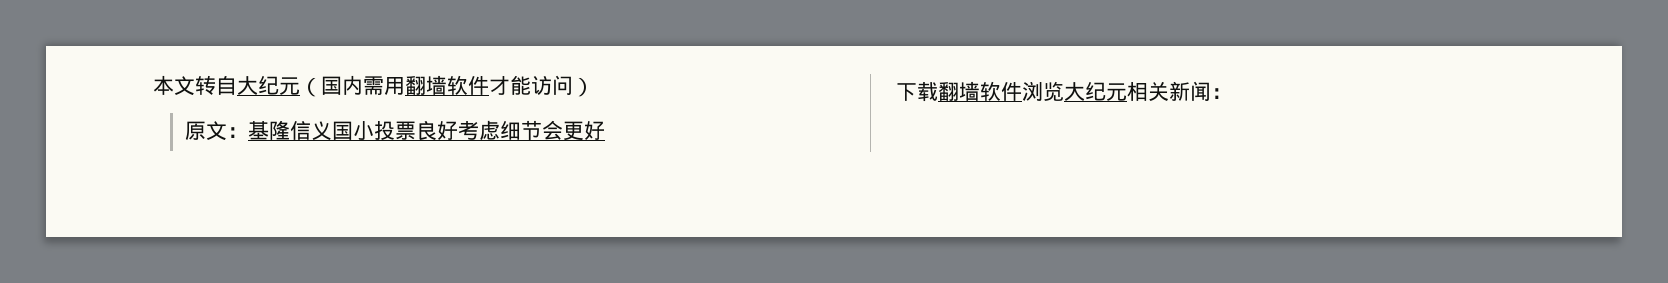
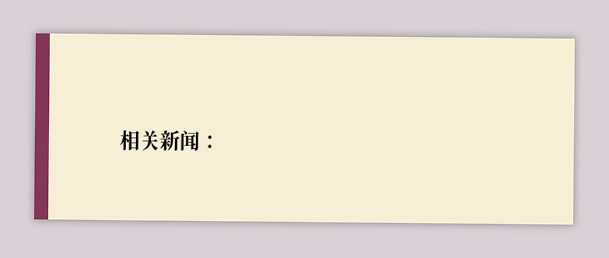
- 本文转自大纪元（国内需用翻墙软件才能访问）
- 原文：基隆信义国小投票良好考虑细节会更好
- 下载翻墙软件浏览大纪元相关新闻：
+ 相关新闻：

